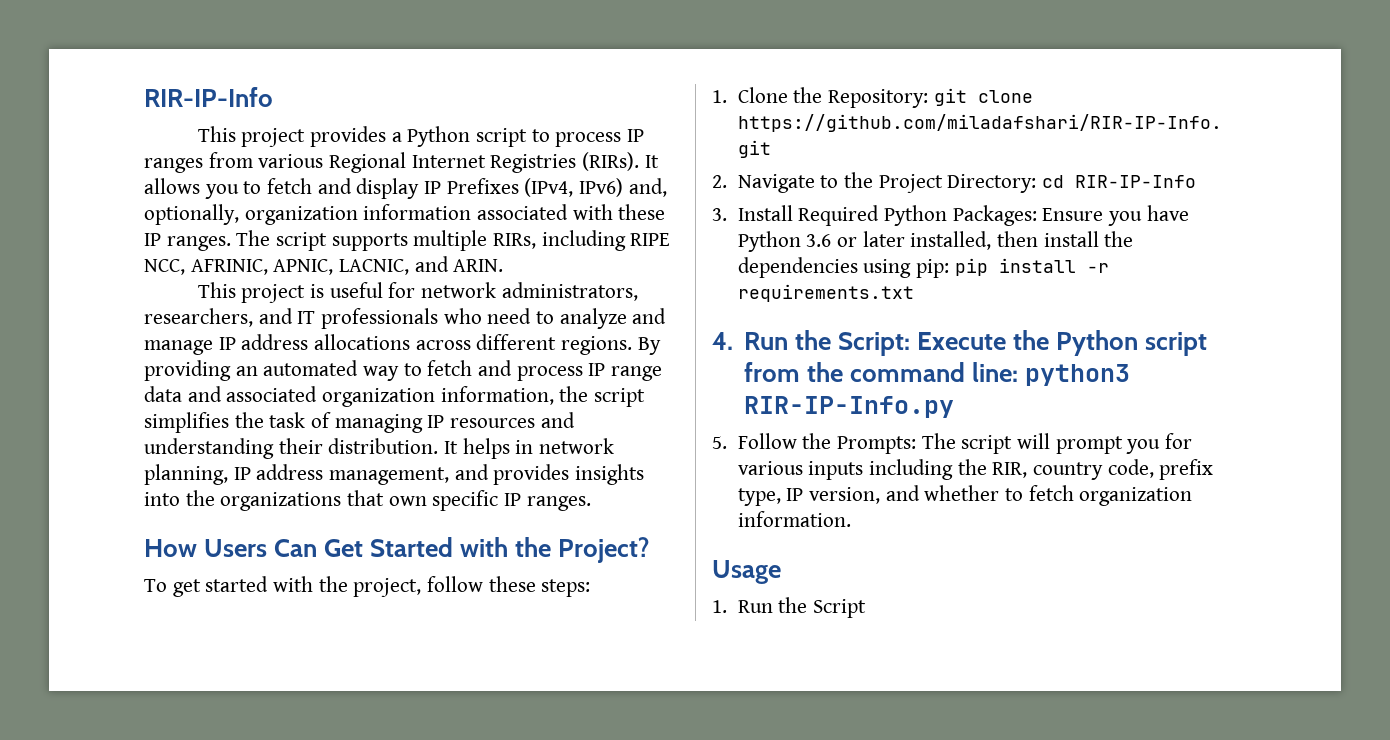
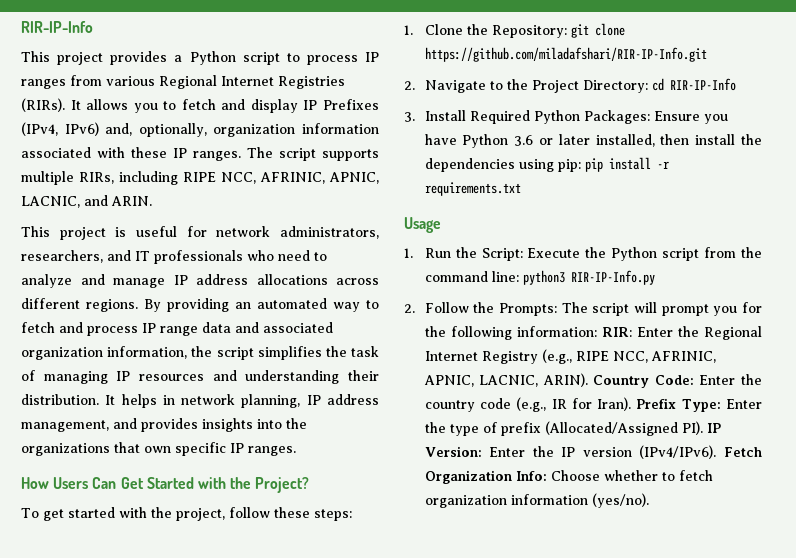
- 4. Run the Script: Execute the Python script from the command line: python3 RIR-IP-Info.py
+ Usage
+ 1. Run the Script: Execute the Python script from the command line: python3 RIR-IP-Info.py
- 5. Follow the Prompts: The script will prompt you for various inputs including the RIR, country code, prefix type, IP version, and whether to fetch organization information.
- Usage
- 1. Run the Script
+ 2. Follow the Prompts: The script will prompt you for the following information: RIR: Enter the Regional Internet Registry (e.g., RIPE NCC, AFRINIC, APNIC, LACNIC, ARIN). Country Code: Enter the country code (e.g., IR for Iran). Prefix Type: Enter the type of prefix (Allocated/Assigned PI). IP Version: Enter the IP version (IPv4/IPv6). Fetch Organization Info: Choose whether to fetch organization information (yes/no).

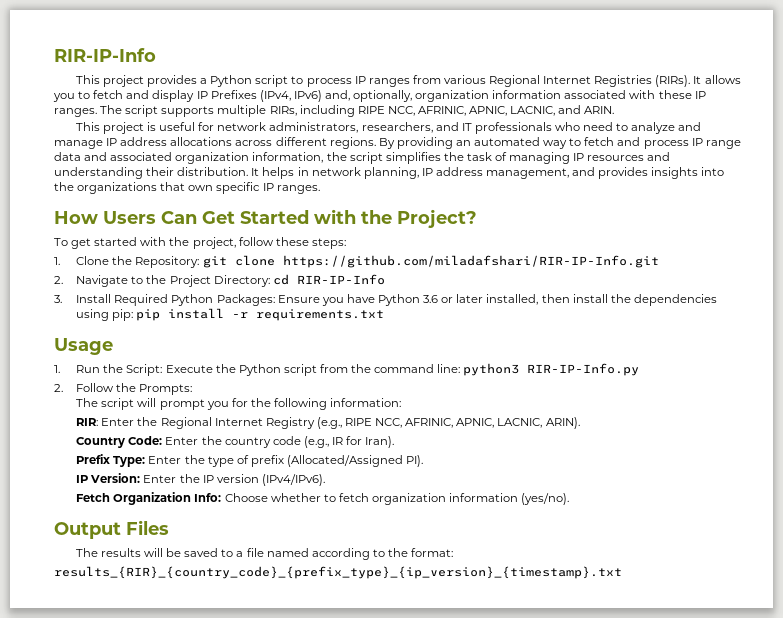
- 2. Follow the Prompts: The script will prompt you for the following information: RIR:
+ 2. Follow the Prompts:
+ The script will prompt you for the following information:
+ RIR:
- Enter the Regional Internet Registry (e.g., RIPE NCC, AFRINIC, APNIC, LACNIC, ARIN). Country Code:
+ Enter the Regional Internet Registry (e.g., RIPE NCC, AFRINIC, APNIC, LACNIC, ARIN).
+ Country Code:
- Enter the country code (e.g., IR for Iran). Prefix Type:
+ Enter the country code (e.g., IR for Iran).
+ Prefix Type:
- Enter the type of prefix (Allocated/Assigned PI). IP Version:
+ Enter the type of prefix (Allocated/Assigned PI).
+ IP Version:
- Enter the IP version (IPv4/IPv6). Fetch Organization Info:
+ Enter the IP version (IPv4/IPv6).
+ Fetch Organization Info:
+ Output Files
+ The results will be saved to a file named according to the format:
+ results_{RIR}_{country_code}_{prefix_type}_{ip_version}_{timestamp}.txt

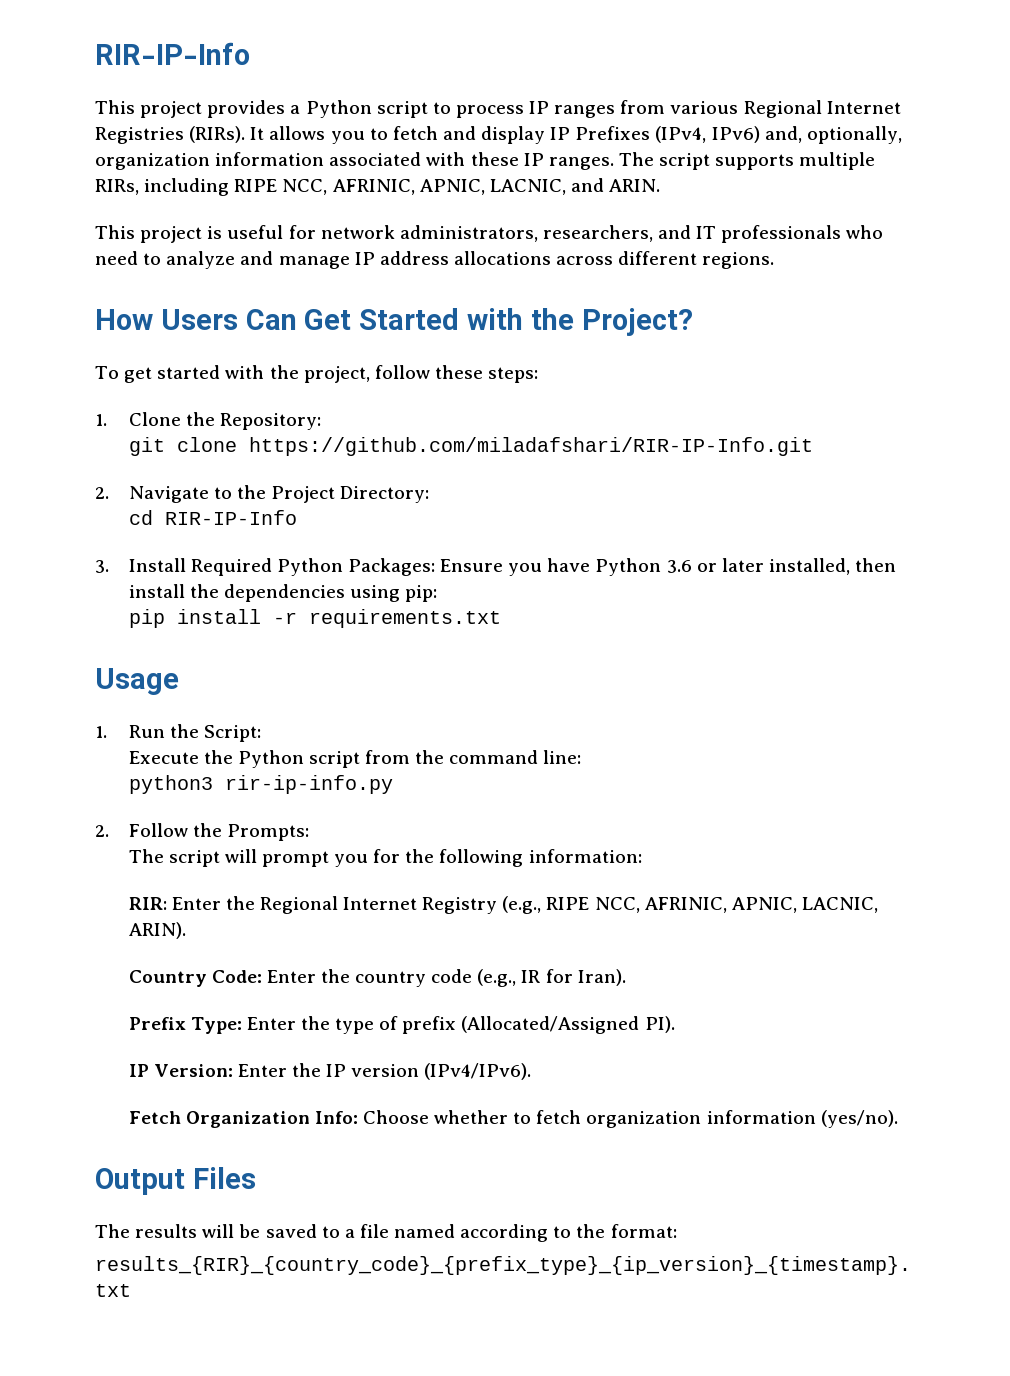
- By providing an automated way to fetch and process IP range data and associated organization information, the script simplifies the task of managing IP resources and understanding their distribution. It helps in network planning, IP address management, and provides insights into the organizations that own specific IP ranges.
- 1. Clone the Repository: git clone https://github.com/miladafshari/RIR-IP-Info.git
+ 1. Clone the Repository:
+ git clone https://github.com/miladafshari/RIR-IP-Info.git
- 2. Navigate to the Project Directory: cd RIR-IP-Info
+ 2. Navigate to the Project Directory:
+ cd RIR-IP-Info
- 3. Install Required Python Packages: Ensure you have Python 3.6 or later installed, then install the dependencies using pip: pip install -r requirements.txt
+ 3. Install Required Python Packages: Ensure you have Python 3.6 or later installed, then install the dependencies using pip:
+ pip install -r requirements.txt
- 1. Run the Script: Execute the Python script from the command line: python3 RIR-IP-Info.py
+ 1. Run the Script:
+ Execute the Python script from the command line:
+ python3 rir-ip-info.py

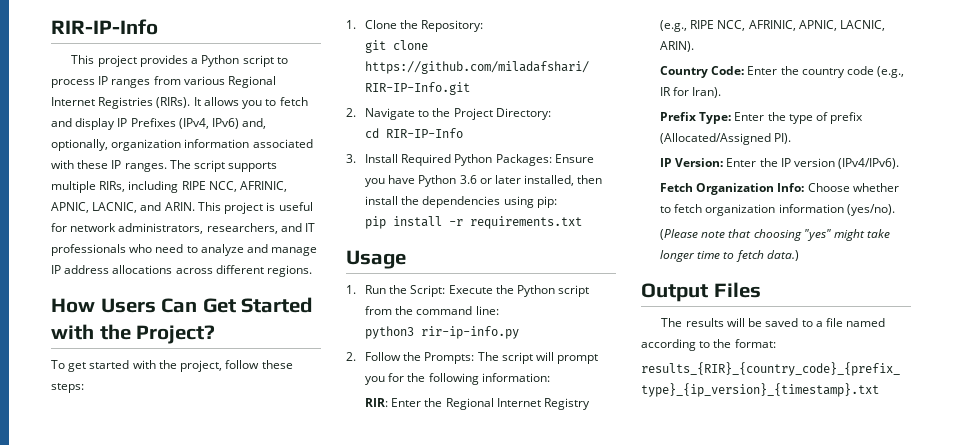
- The script supports multiple RIRs, including RIPE NCC, AFRINIC, APNIC, LACNIC, and ARIN.
- This project is useful for network administrators, researchers, and IT professionals who need to analyze and manage IP address allocations across different regions.
+ The script supports multiple RIRs, including RIPE NCC, AFRINIC, APNIC, LACNIC, and ARIN. This project is useful for network administrators, researchers, and IT professionals who need to analyze and manage IP address allocations across different regions.
- 1. Run the Script:
- Execute the Python script from the command line:
+ 1. Run the Script: Execute the Python script from the command line:
- 2. Follow the Prompts:
- The script will prompt you for the following information:
+ 2. Follow the Prompts: The script will prompt you for the following information:
+ (Please note that choosing "yes" might take longer time to fetch data.)

